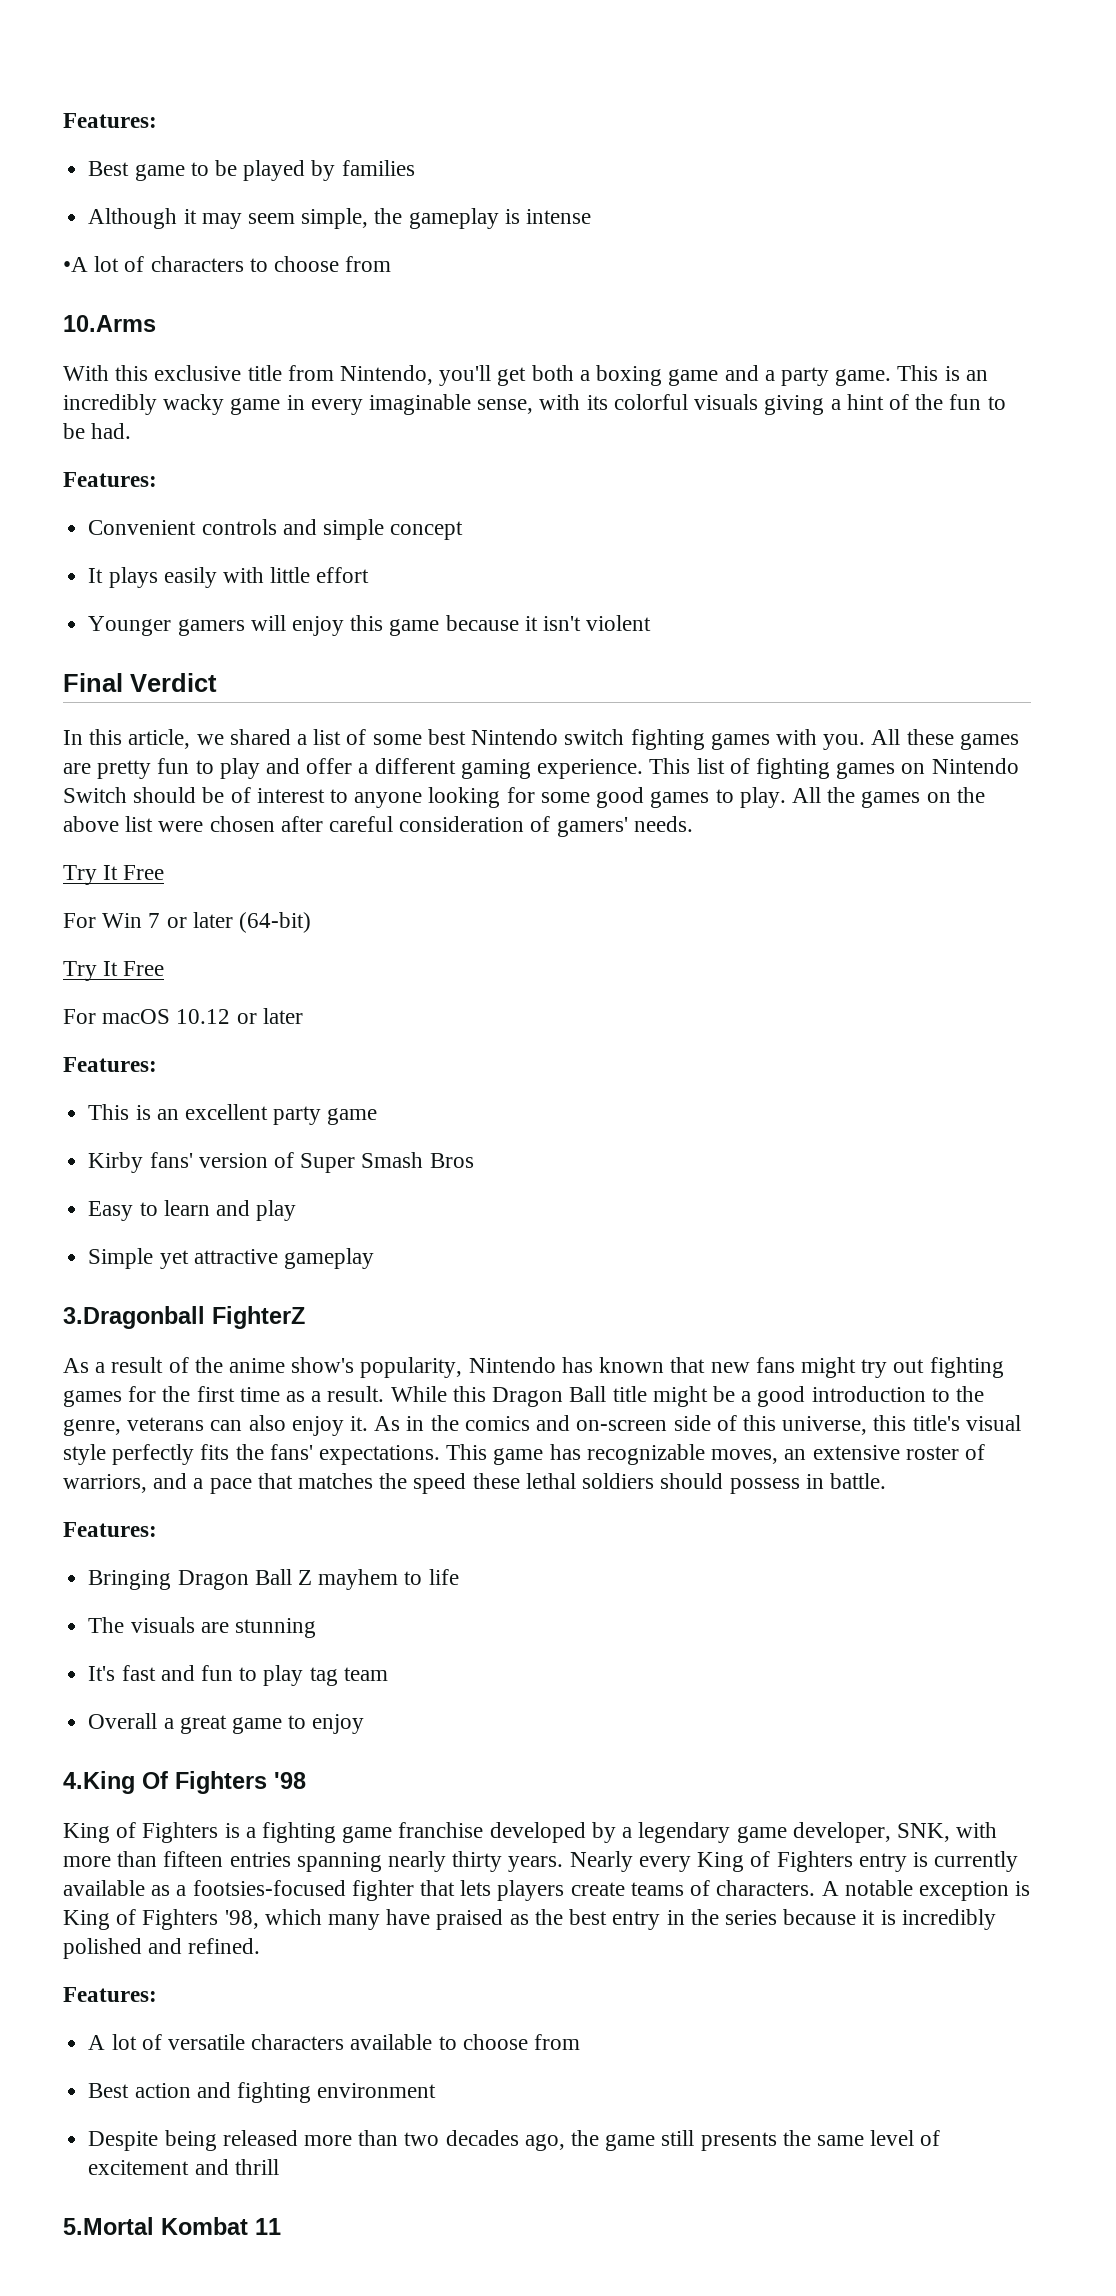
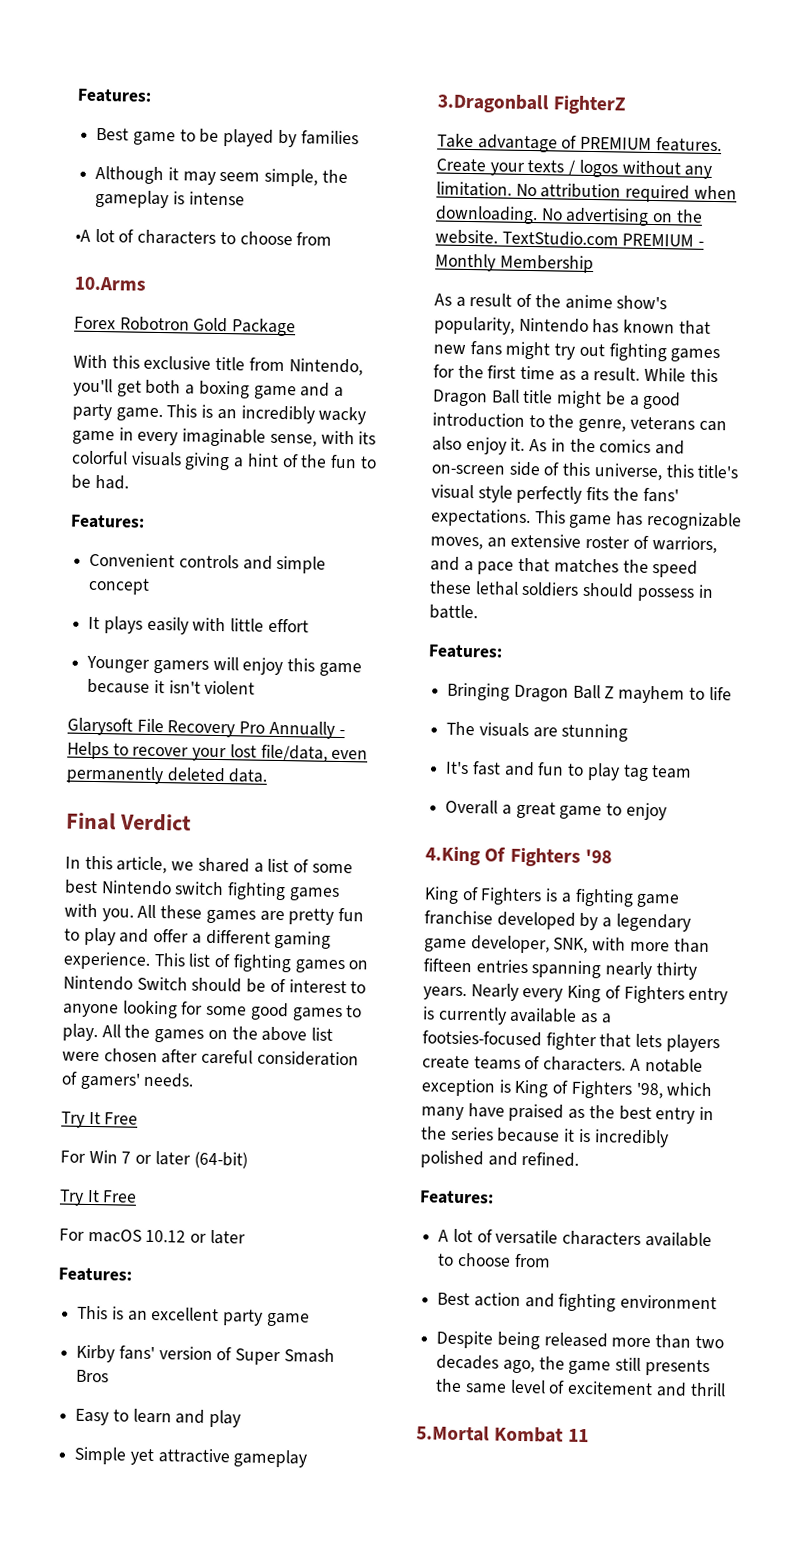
+ Forex Robotron Gold Package
+ Glarysoft File Recovery Pro Annually - Helps to recover your lost file/data, even permanently deleted data.
+ Take advantage of PREMIUM features. Create your texts / logos without any limitation. No attribution required when downloading. No advertising on the website. TextStudio.com PREMIUM - Monthly Membership

